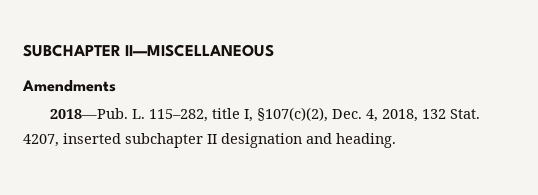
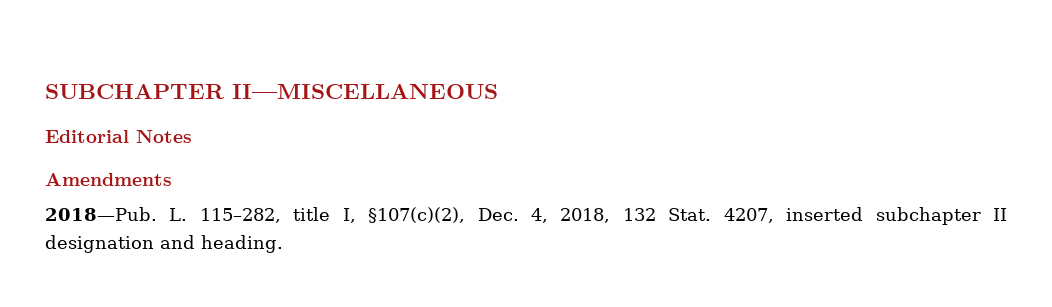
+ Editorial Notes

